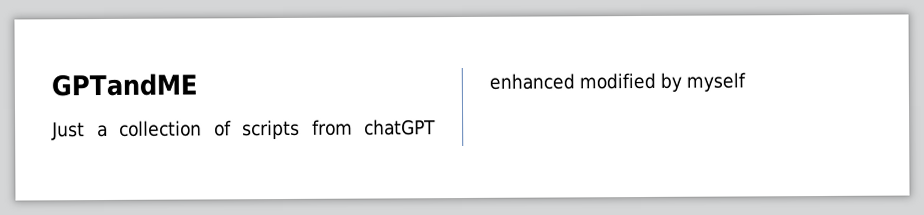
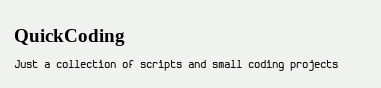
- GPTandME
+ QuickCoding
- Just a collection of scripts from chatGPT enhanced modified by myself
+ Just a collection of scripts and small coding projects

